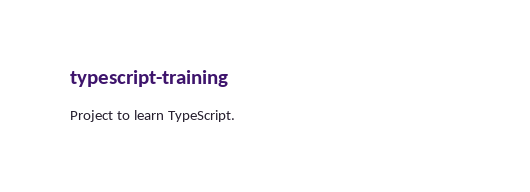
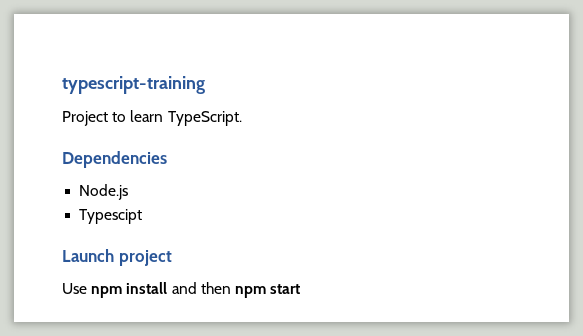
+ Dependencies
+ Node.js
+ Typescipt
+ Launch project
+ Use npm install and then npm start

